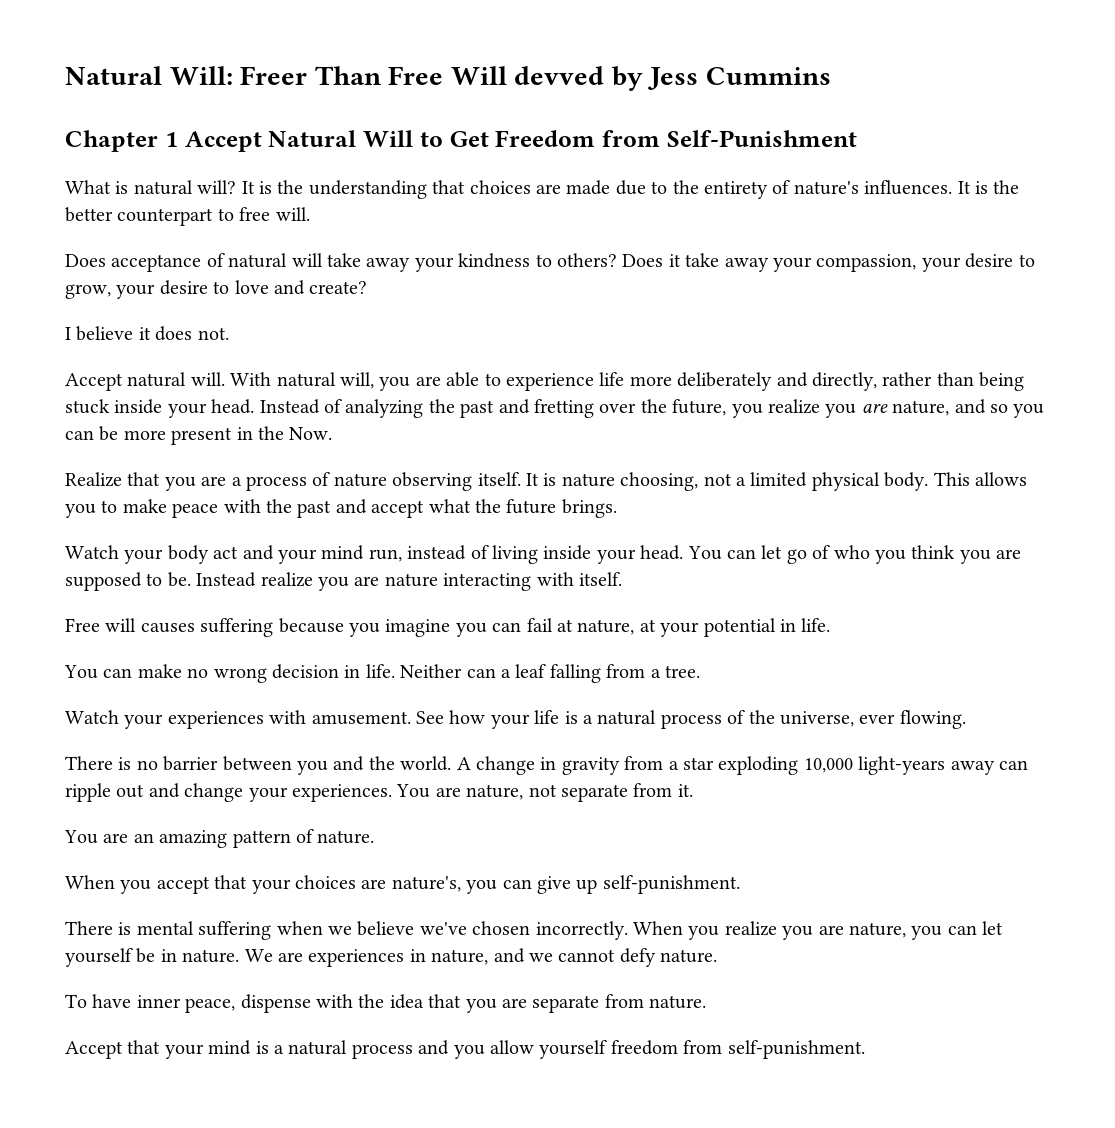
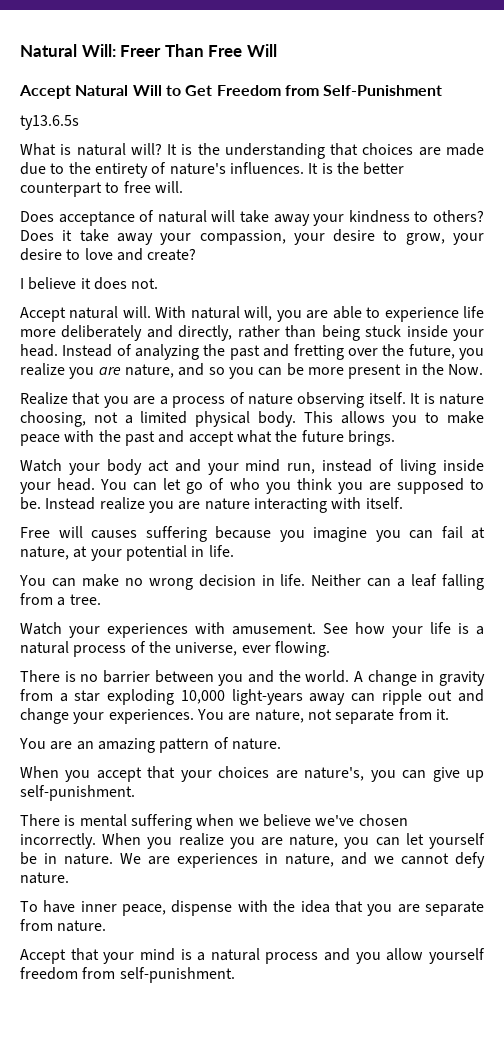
- Natural Will: Freer Than Free Will devved by Jess Cummins
- Chapter 1 Accept Natural Will to Get Freedom from Self-Punishment
+ Natural Will: Freer Than Free Will
+ Accept Natural Will to Get Freedom from Self-Punishment
+ ty13.6.5s

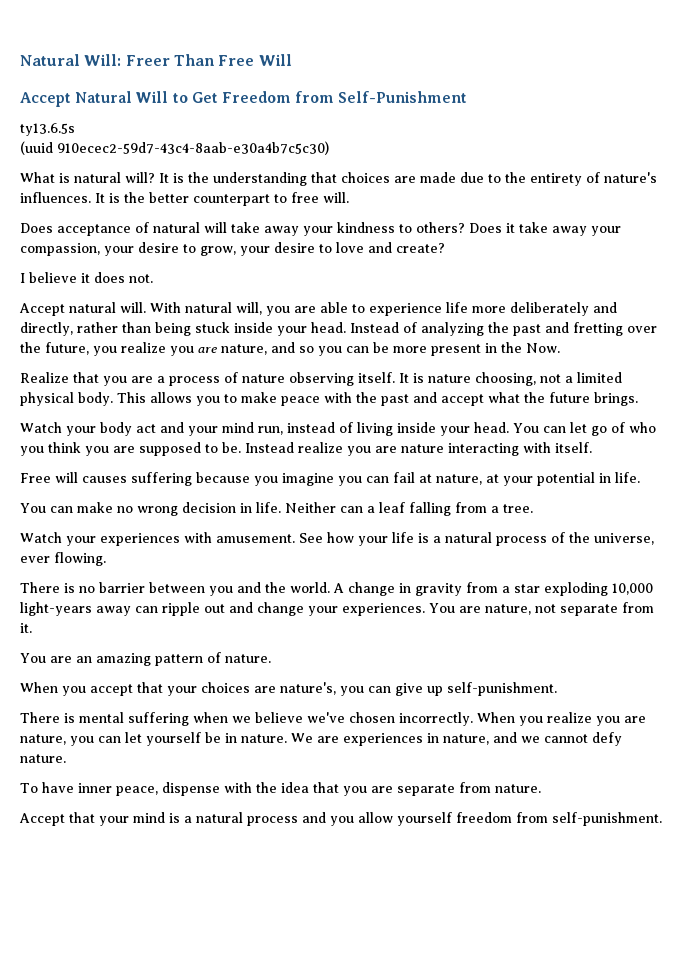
+ (uuid 910ecec2-59d7-43c4-8aab-e30a4b7c5c30)

